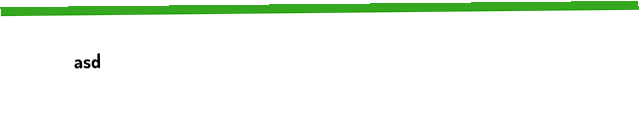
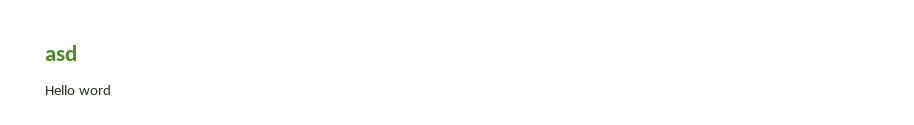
+ Hello word

